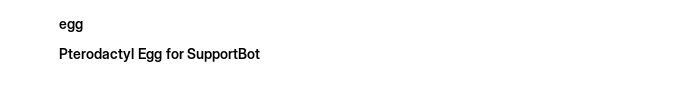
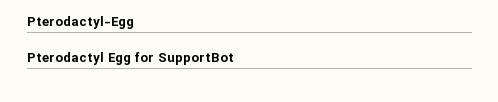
- egg
+ Pterodactyl-Egg

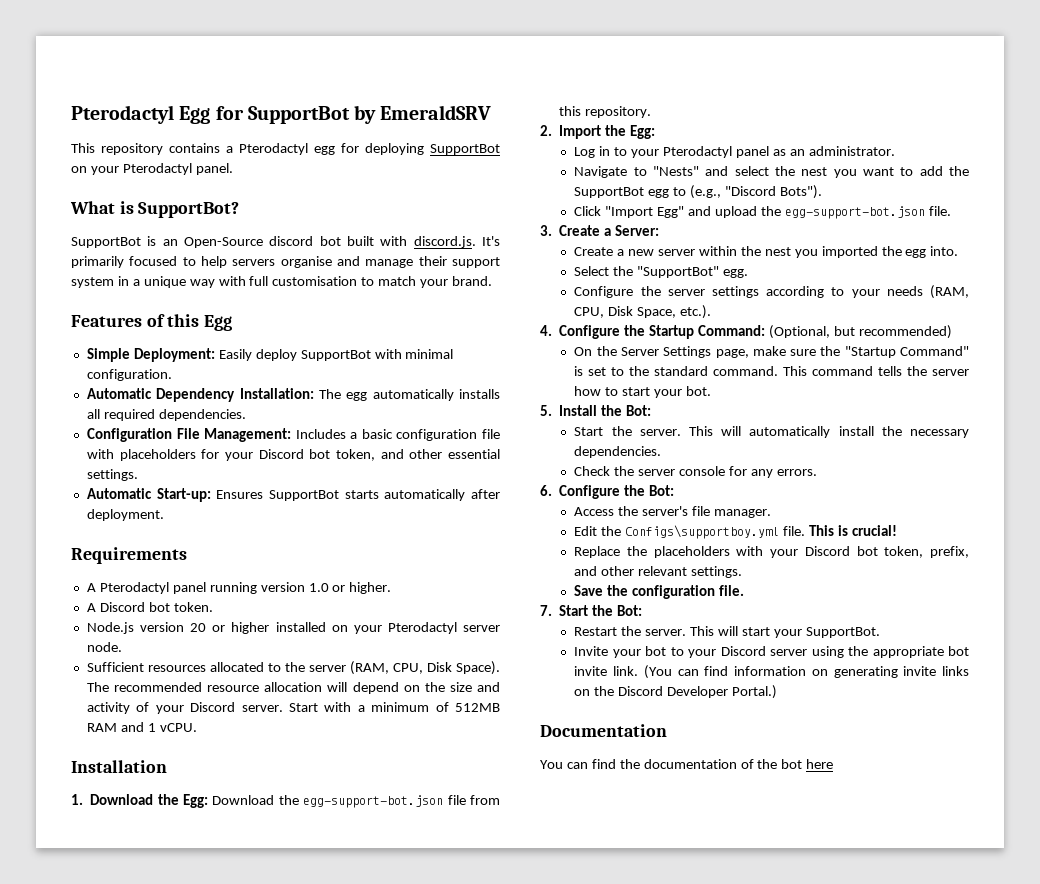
- Pterodactyl-Egg
- Pterodactyl Egg for SupportBot
+ Pterodactyl Egg for SupportBot by EmeraldSRV
+ This repository contains a Pterodactyl egg for deploying SupportBot on your Pterodactyl panel.
+ What is SupportBot?
+ SupportBot is an Open-Source discord bot built with discord.js. It's primarily focused to help servers organise and manage their support system in a unique way with full customisation to match your brand.
+ Features of this Egg
+ Simple Deployment: Easily deploy SupportBot with minimal configuration.
+ Automatic Dependency Installation: The egg automatically installs all required dependencies.
+ Configuration File Management: Includes a basic configuration file with placeholders for your Discord bot token, and other essential settings.
+ Automatic Start-up: Ensures SupportBot starts automatically after deployment.
+ Requirements
+ A Pterodactyl panel running version 1.0 or higher.
+ A Discord bot token.
+ Node.js version 20 or higher installed on your Pterodactyl server node.
+ Sufficient resources allocated to the server (RAM, CPU, Disk Space). The recommended resource allocation will depend on the size and activity of your Discord server. Start with a minimum of 512MB RAM and 1 vCPU.
+ Installation
+ 1. Download the Egg: Download the egg-support-bot.json file from this repository.
+ 2. Import the Egg:
+ Log in to your Pterodactyl panel as an administrator.
+ Navigate to "Nests" and select the nest you want to add the SupportBot egg to (e.g., "Discord Bots").
+ Click "Import Egg" and upload the egg-support-bot.json file.
+ 3. Create a Server:
+ Create a new server within the nest you imported the egg into.
+ Select the "SupportBot" egg.
+ Configure the server settings according to your needs (RAM, CPU, Disk Space, etc.).
+ 4. Configure the Startup Command: (Optional, but recommended)
+ On the Server Settings page, make sure the "Startup Command" is set to the standard command. This command tells the server how to start your bot.
+ 5. Install the Bot:
+ Start the server. This will automatically install the necessary dependencies.
+ Check the server console for any errors.
+ 6. Configure the Bot:
+ Access the server's file manager.
+ Edit the Configs\supportboy.yml file. This is crucial!
+ Replace the placeholders with your Discord bot token, prefix, and other relevant settings.
+ Save the configuration file.
+ 7. Start the Bot:
+ Restart the server. This will start your SupportBot.
+ Invite your bot to your Discord server using the appropriate bot invite link. (You can find information on generating invite links on the Discord Developer Portal.)
+ Documentation
+ You can find the documentation of the bot here

